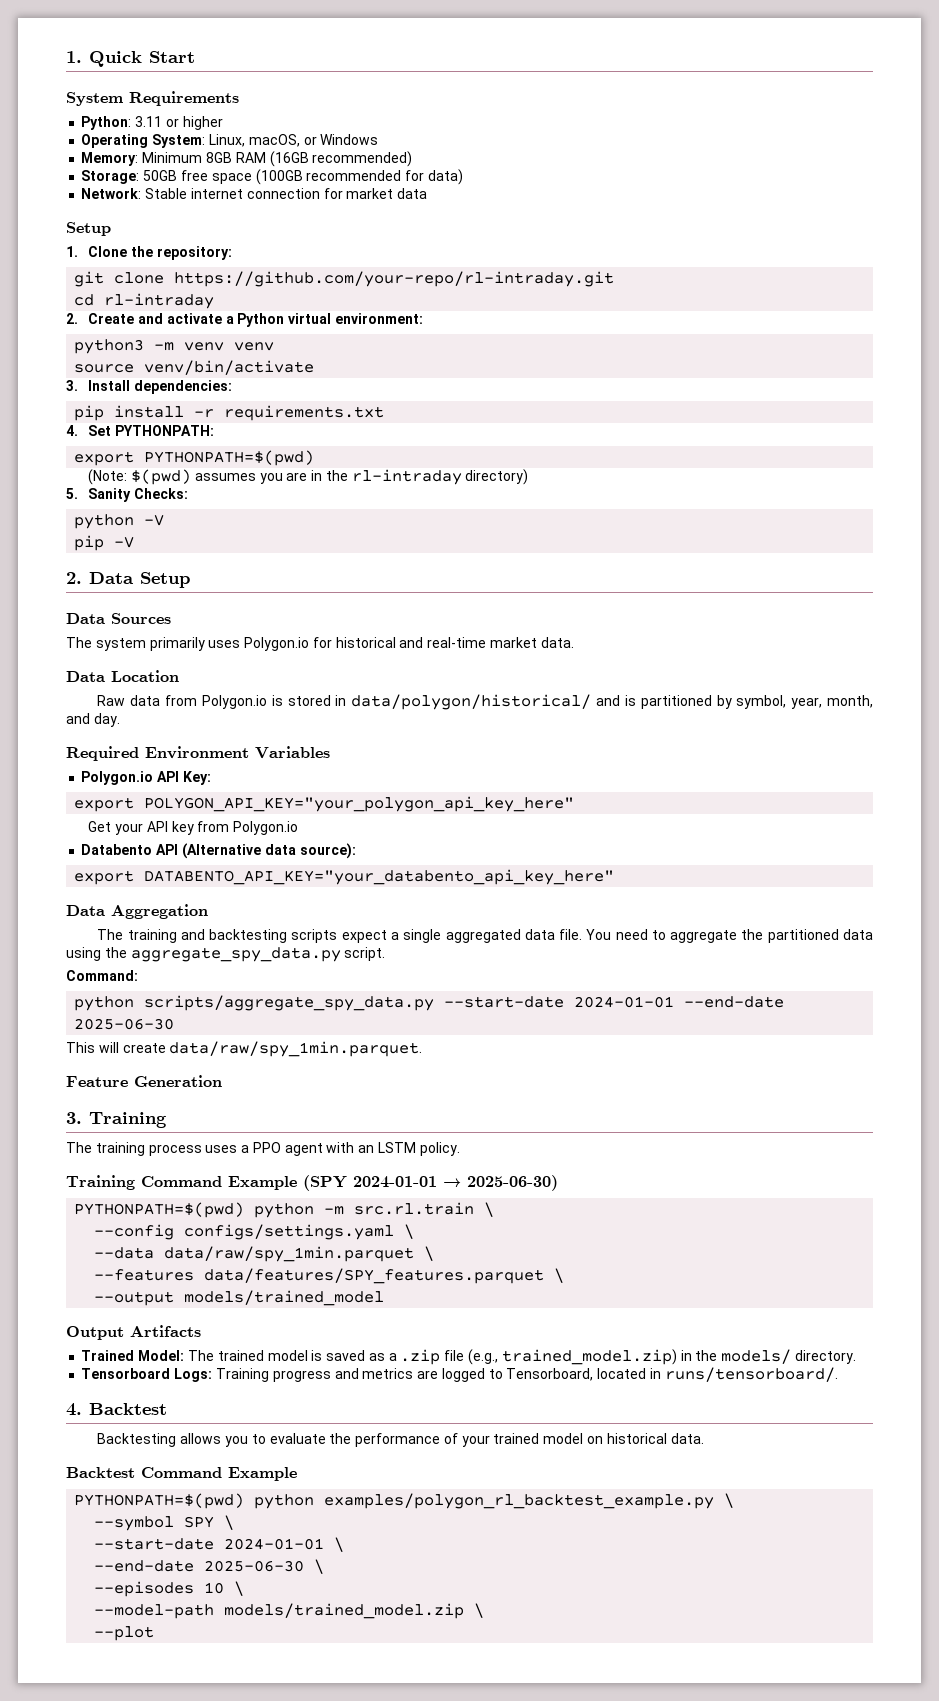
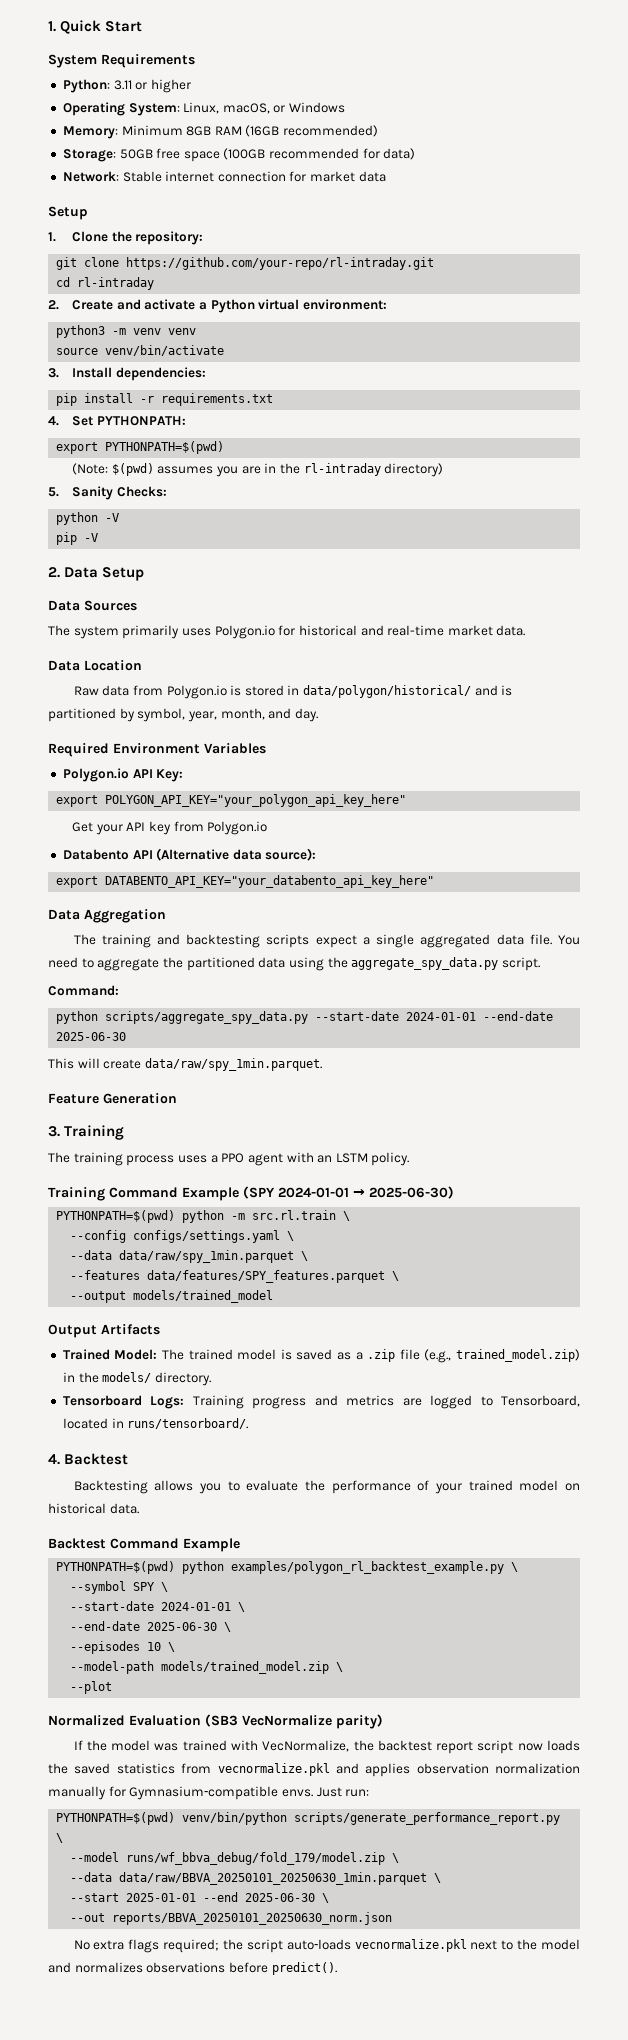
+ Normalized Evaluation (SB3 VecNormalize parity)
+ If the model was trained with VecNormalize, the backtest report script now loads the saved statistics from vecnormalize.pkl and applies observation normalization manually for Gymnasium‑compatible envs. Just run:
+ PYTHONPATH=$(pwd) venv/bin/python scripts/generate_performance_report.py \
+ --model runs/wf_bbva_debug/fold_179/model.zip \
+ --data data/raw/BBVA_20250101_20250630_1min.parquet \
+ --start 2025-01-01 --end 2025-06-30 \
+ --out reports/BBVA_20250101_20250630_norm.json
+ No extra flags required; the script auto‑loads vecnormalize.pkl next to the model and normalizes observations before predict().

